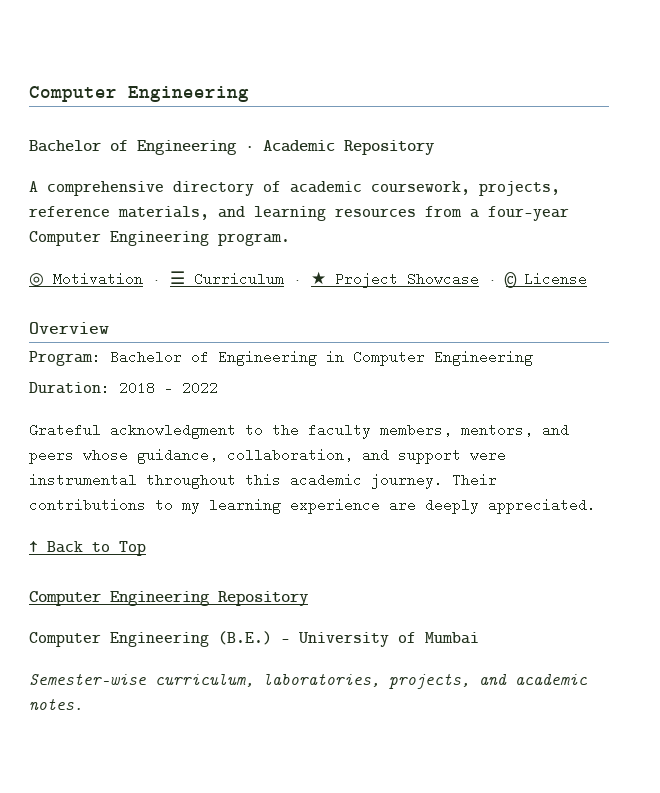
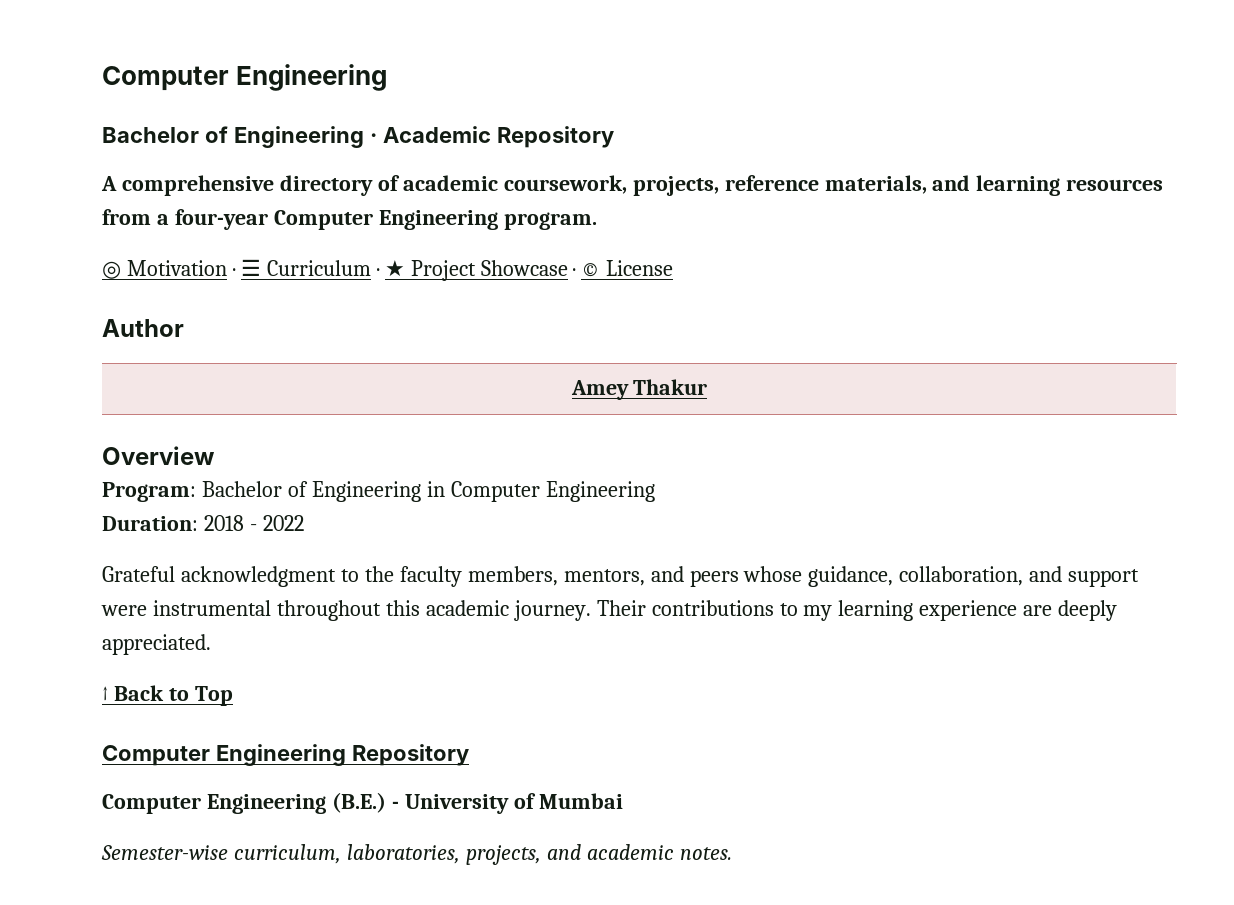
+ Author
+ Amey Thakur

